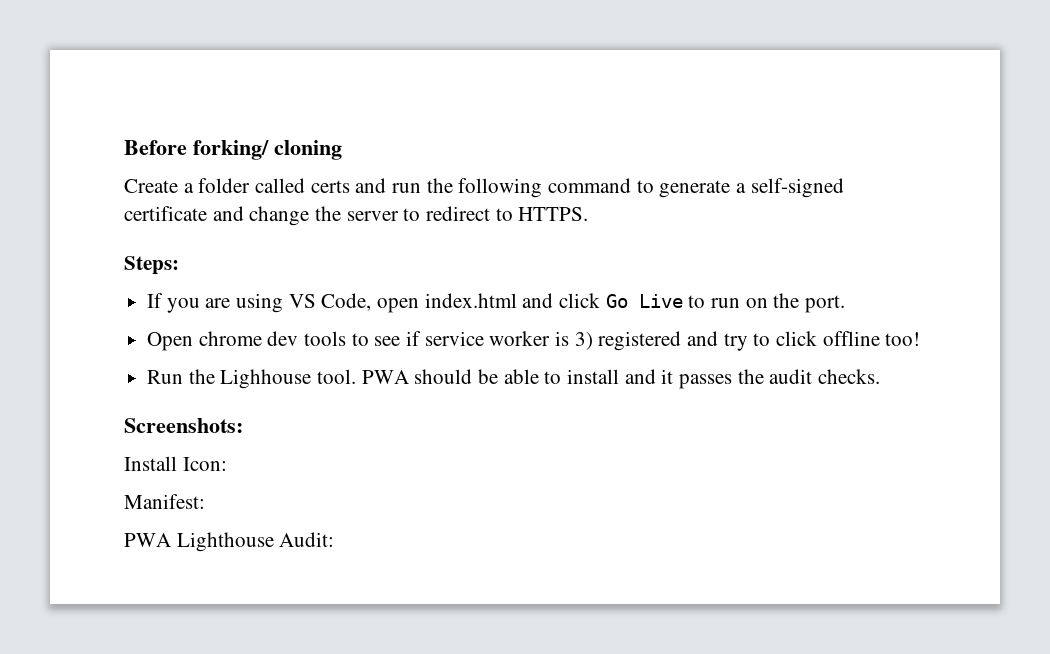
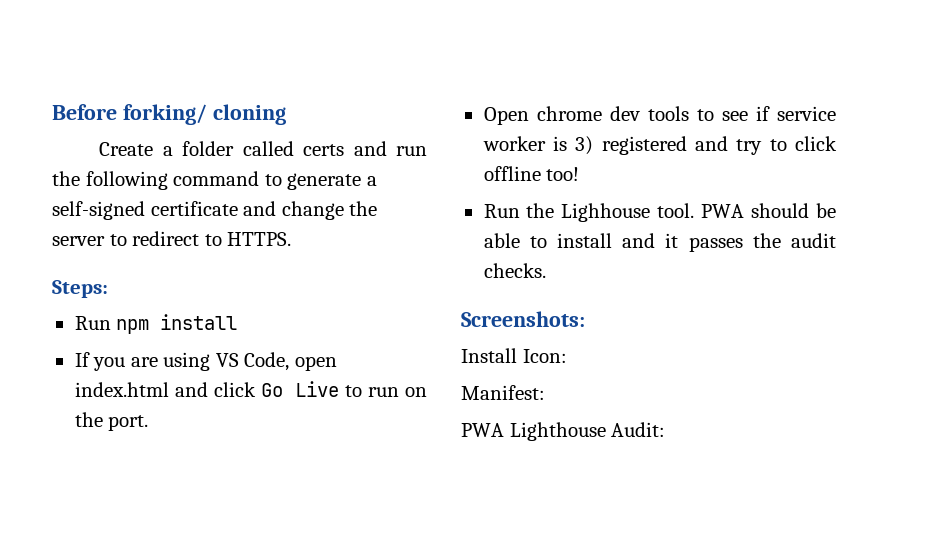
+ Run npm install

